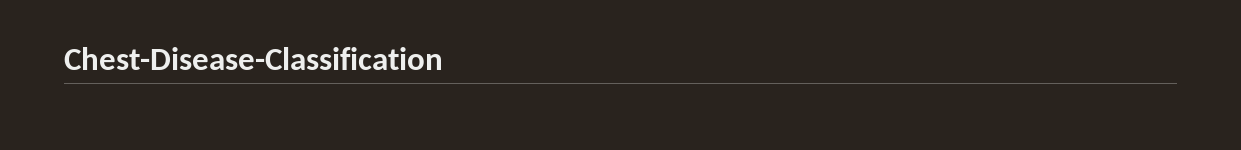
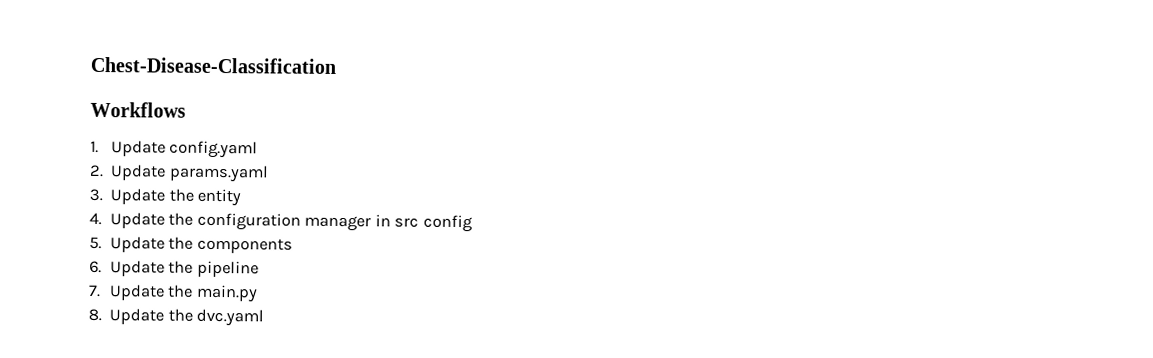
+ Workflows
+ 1. Update config.yaml
+ 2. Update params.yaml
+ 3. Update the entity
+ 4. Update the configuration manager in src config
+ 5. Update the components
+ 6. Update the pipeline
+ 7. Update the main.py
+ 8. Update the dvc.yaml

